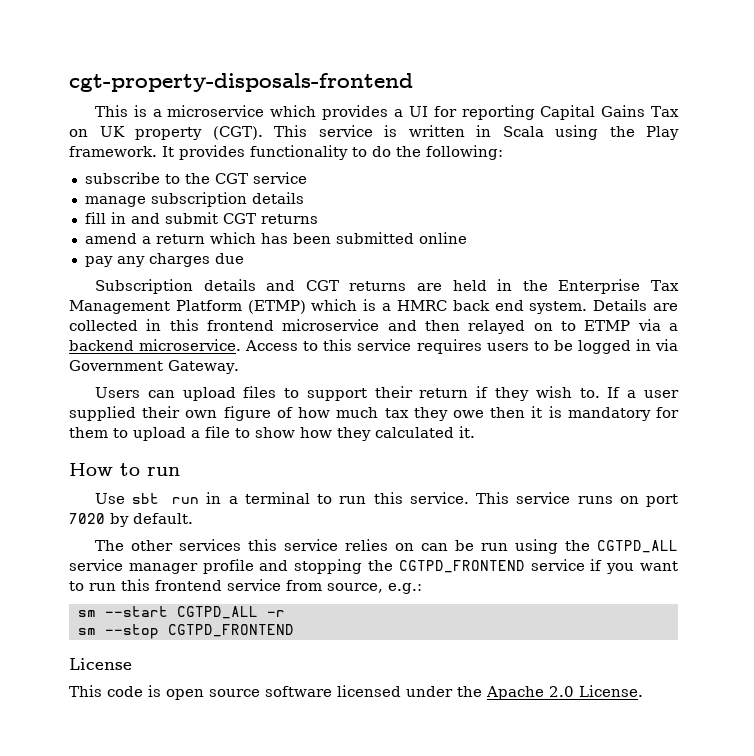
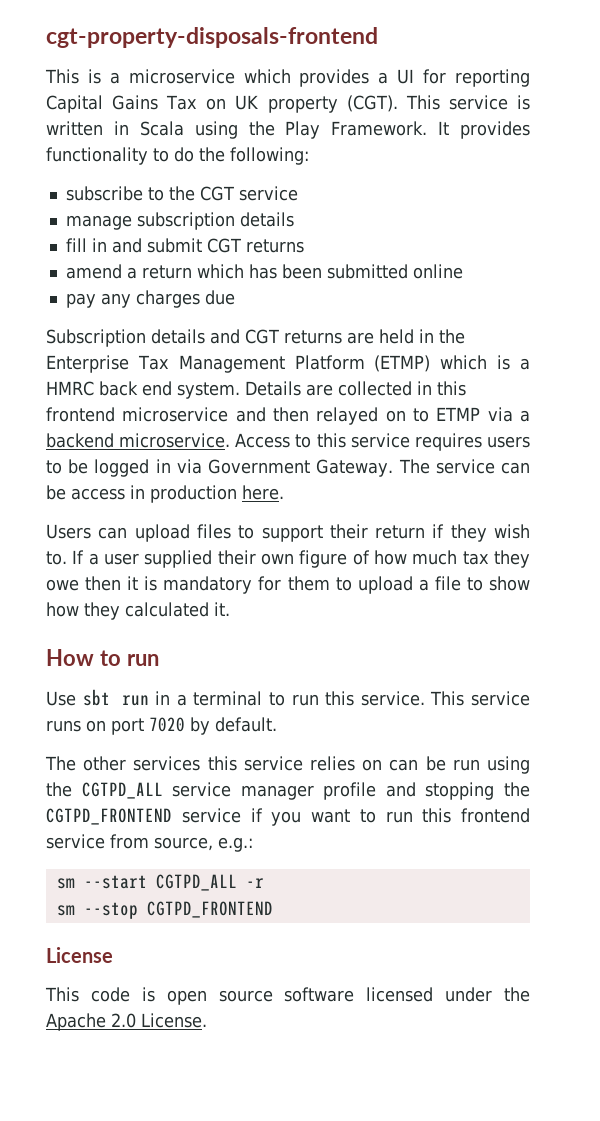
- This service is written in Scala using the Play framework.
+ This service is written in Scala using the Play Framework.
+ The service can be access in production here.

